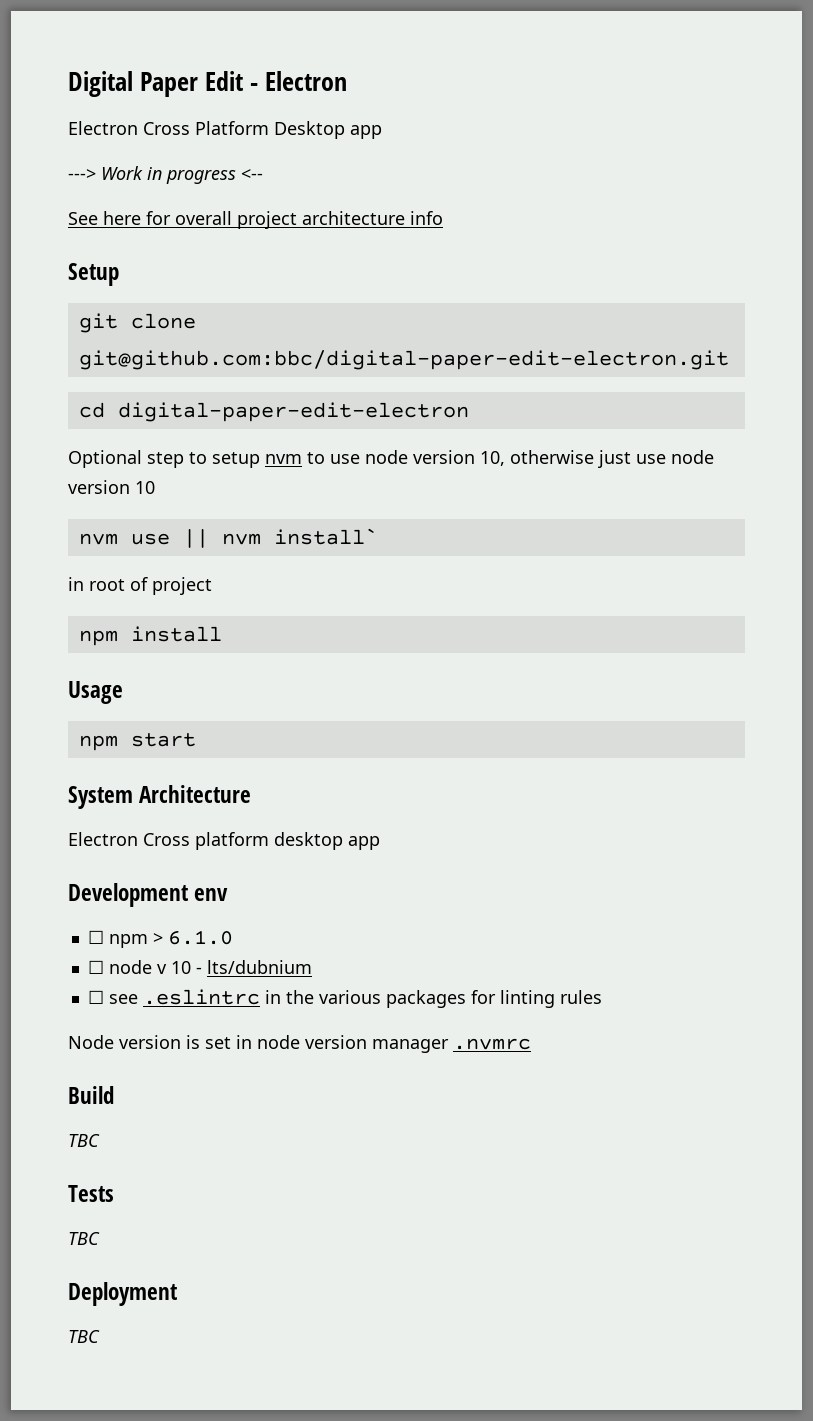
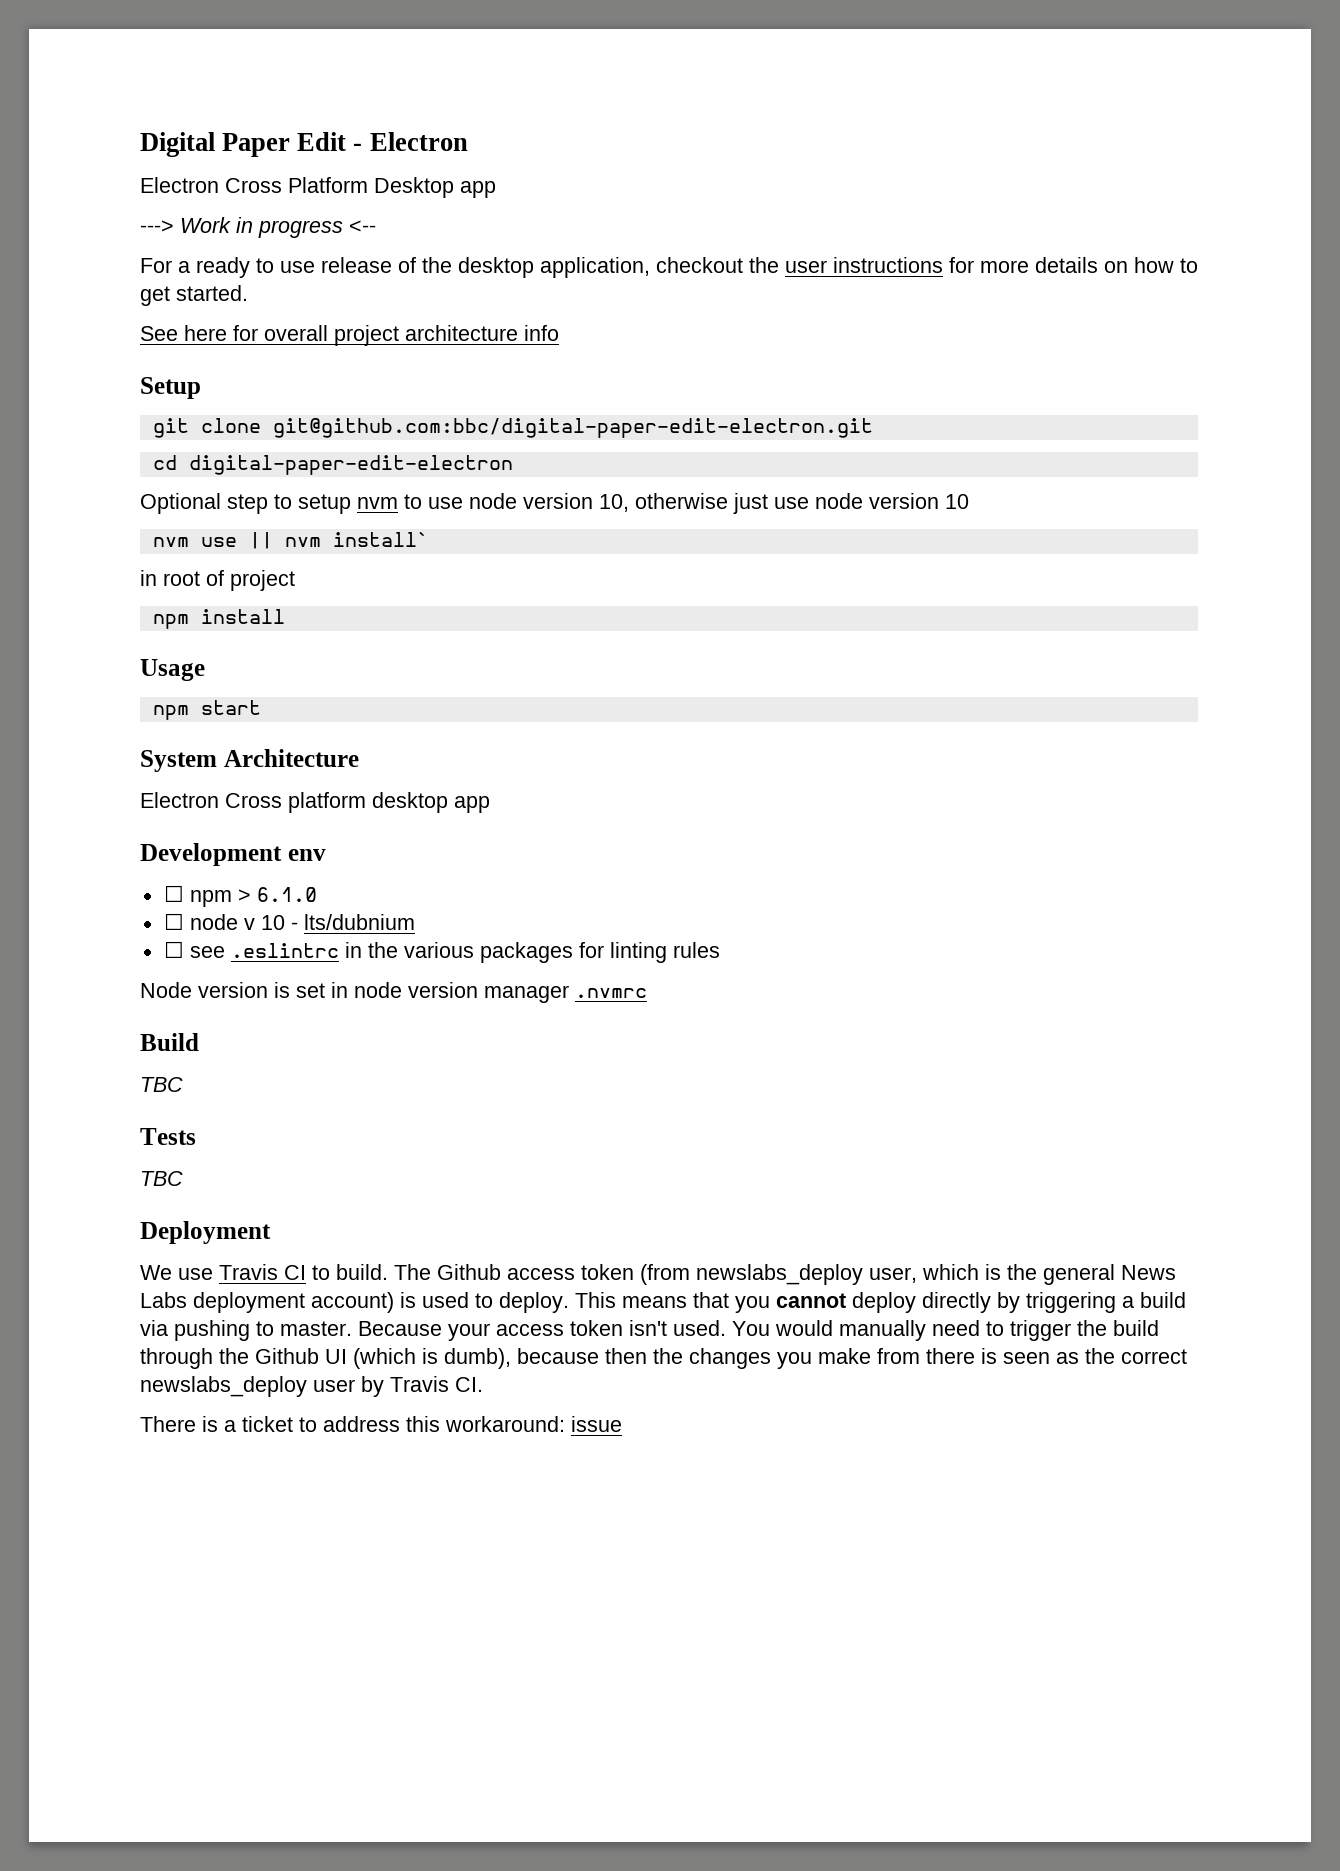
+ For a ready to use release of the desktop application, checkout the user instructions for more details on how to get started.
  Deployment
- TBC
+ We use Travis CI to build. The Github access token (from newslabs_deploy user, which is the general News Labs deployment account) is used to deploy. This means that you cannot deploy directly by triggering a build via pushing to master. Because your access token isn't used. You would manually need to trigger the build through the Github UI (which is dumb), because then the changes you make from there is seen as the correct newslabs_deploy user by Travis CI.
+ There is a ticket to address this workaround: issue

